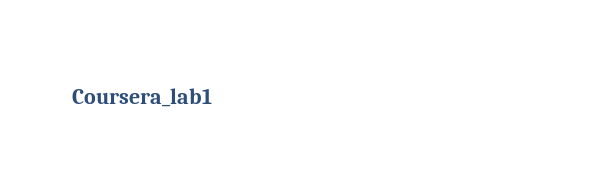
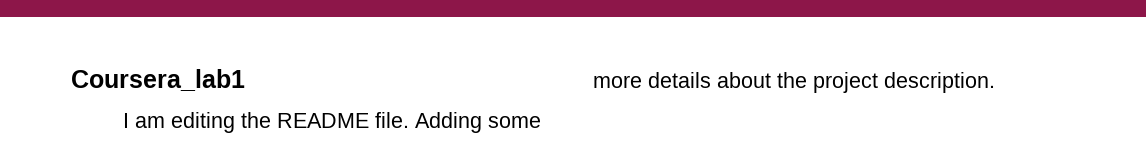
+ I am editing the README file. Adding some more details about the project description.

